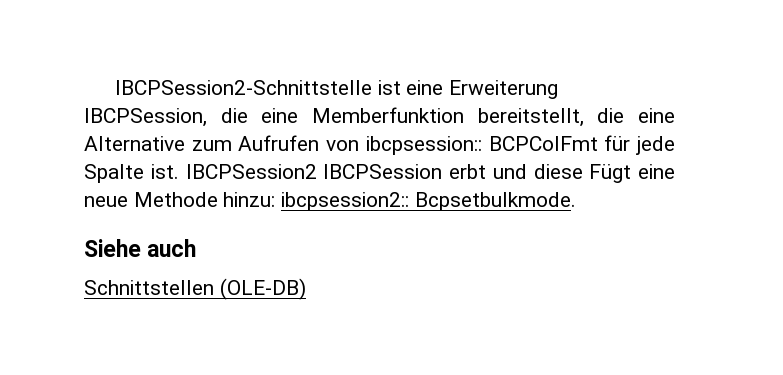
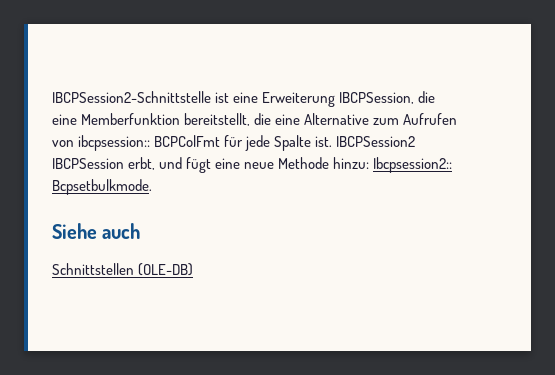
- IBCPSession2 IBCPSession erbt und diese Fügt eine neue Methode hinzu: ibcpsession2:: Bcpsetbulkmode.
+ IBCPSession2 IBCPSession erbt, und fügt eine neue Methode hinzu: Ibcpsession2:: Bcpsetbulkmode.

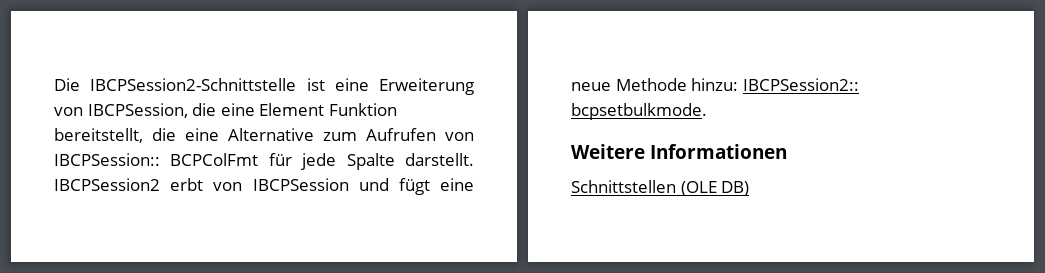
- IBCPSession2-Schnittstelle ist eine Erweiterung IBCPSession, die eine Memberfunktion bereitstellt, die eine Alternative zum Aufrufen von ibcpsession:: BCPColFmt für jede Spalte ist. IBCPSession2 IBCPSession erbt, und fügt eine neue Methode hinzu: Ibcpsession2:: Bcpsetbulkmode.
- Siehe auch
+ Die IBCPSession2-Schnittstelle ist eine Erweiterung von IBCPSession, die eine Element Funktion bereitstellt, die eine Alternative zum Aufrufen von IBCPSession:: BCPColFmt für jede Spalte darstellt. IBCPSession2 erbt von IBCPSession und fügt eine neue Methode hinzu: IBCPSession2:: bcpsetbulkmode.
+ Weitere Informationen
- Schnittstellen (OLE-DB)
+ Schnittstellen (OLE DB)

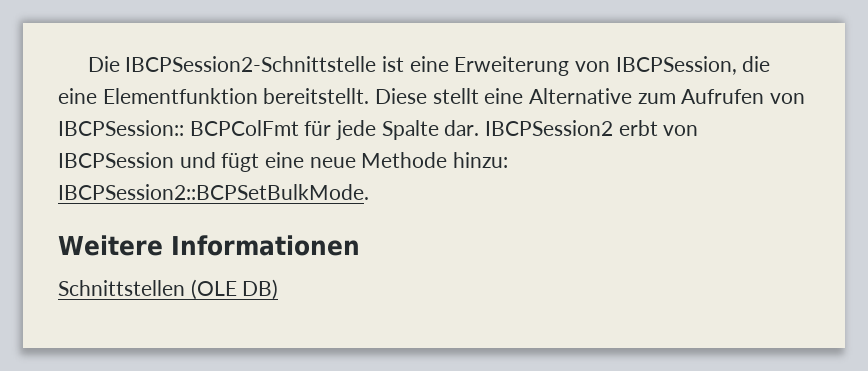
- Die IBCPSession2-Schnittstelle ist eine Erweiterung von IBCPSession, die eine Element Funktion bereitstellt, die eine Alternative zum Aufrufen von IBCPSession:: BCPColFmt für jede Spalte darstellt.
+ Die IBCPSession2-Schnittstelle ist eine Erweiterung von IBCPSession, die eine Elementfunktion bereitstellt. Diese stellt eine Alternative zum Aufrufen von IBCPSession:: BCPColFmt für jede Spalte dar.
- IBCPSession2 erbt von IBCPSession und fügt eine neue Methode hinzu: IBCPSession2:: bcpsetbulkmode.
+ IBCPSession2 erbt von IBCPSession und fügt eine neue Methode hinzu: IBCPSession2::BCPSetBulkMode.

